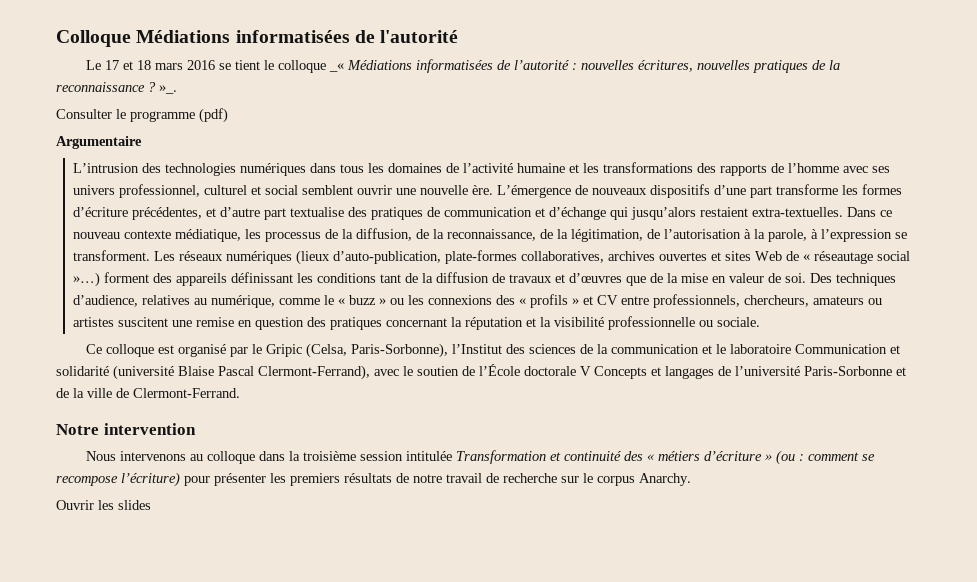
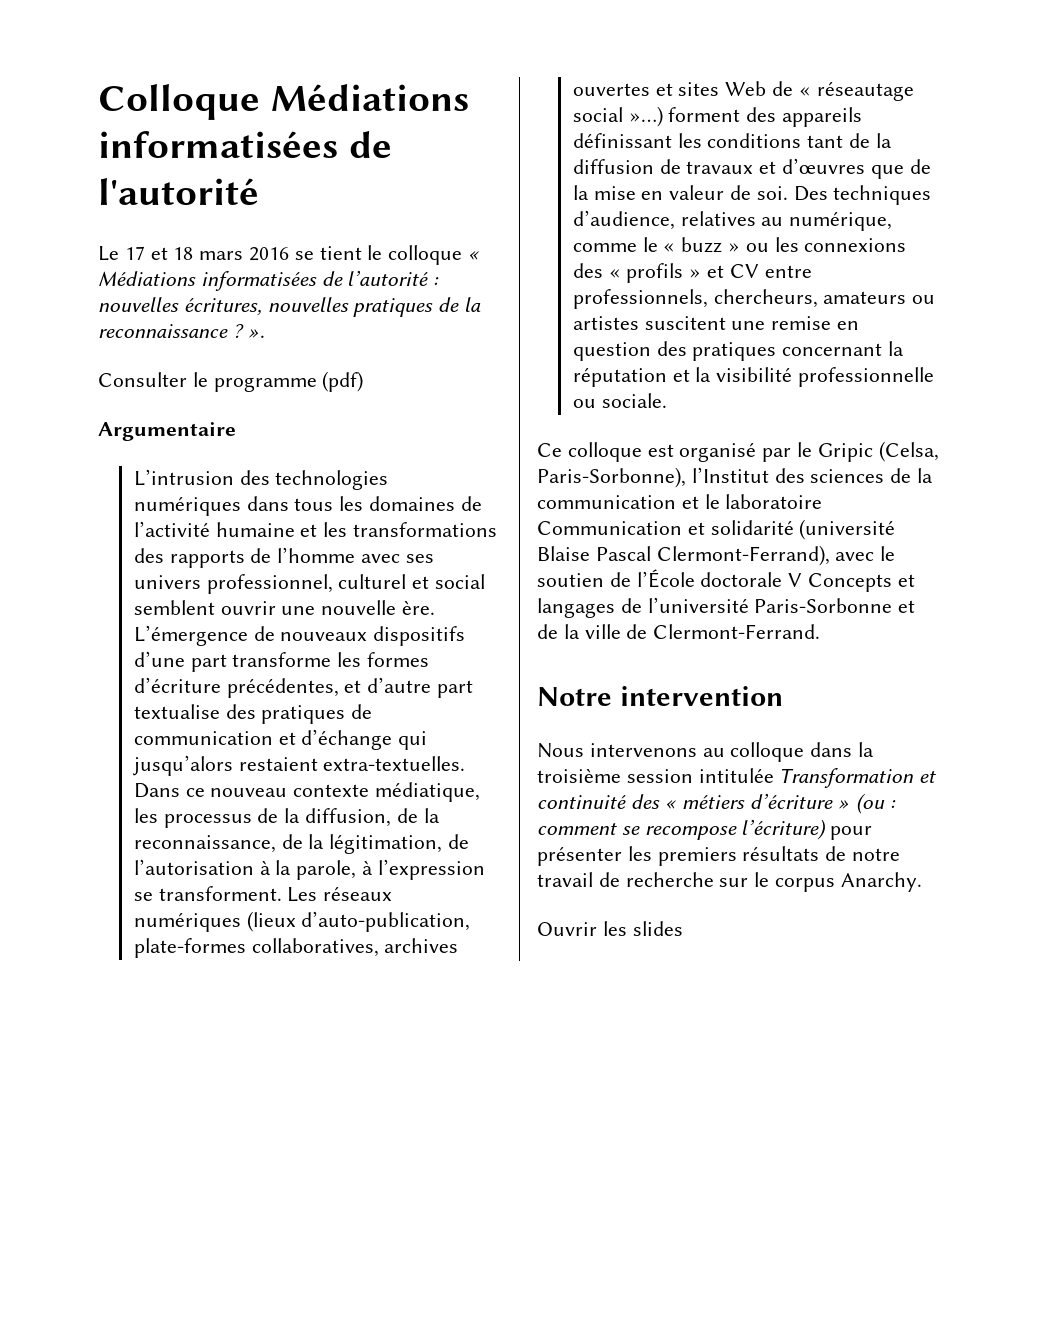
- Le 17 et 18 mars 2016 se tient le colloque _« Médiations informatisées de l’autorité : nouvelles écritures, nouvelles pratiques de la reconnaissance ? »_.
+ Le 17 et 18 mars 2016 se tient le colloque « Médiations informatisées de l’autorité : nouvelles écritures, nouvelles pratiques de la reconnaissance ? ».

